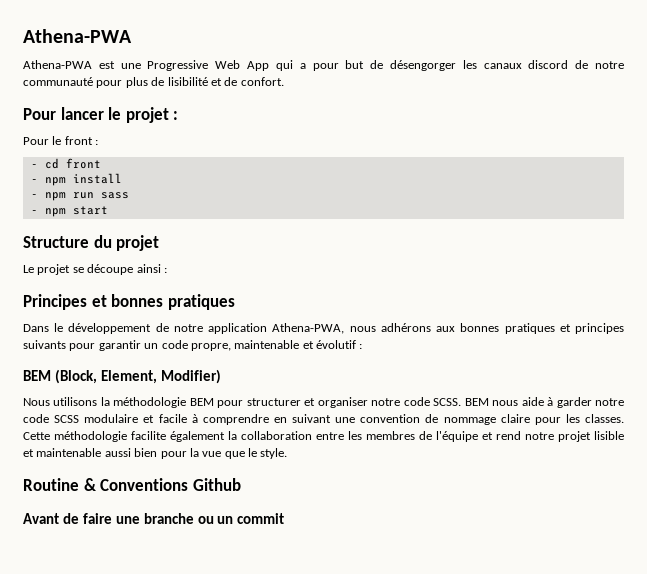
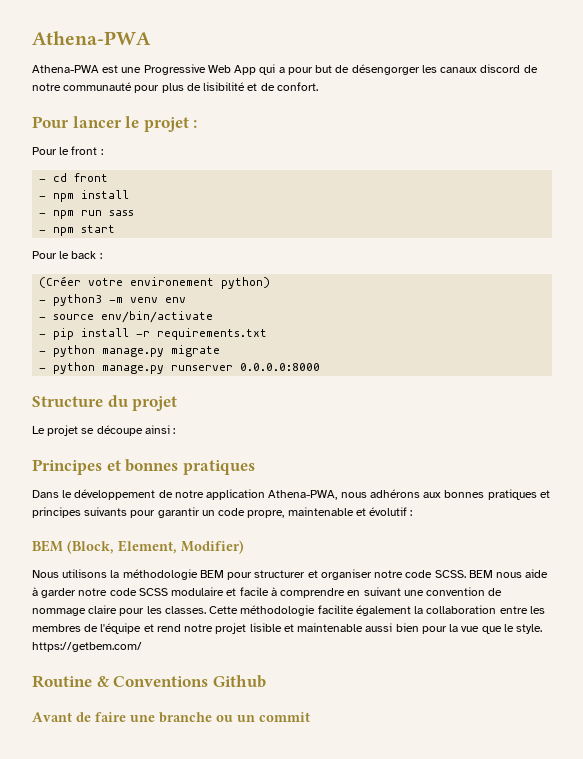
+ Pour le back :
+ (Créer votre environement python)
+ - python3 -m venv env
+ - source env/bin/activate
+ - pip install -r requirements.txt
+ - python manage.py migrate
+ - python manage.py runserver 0.0.0.0:8000
- Cette méthodologie facilite également la collaboration entre les membres de l'équipe et rend notre projet lisible et maintenable aussi bien pour la vue que le style.
+ Cette méthodologie facilite également la collaboration entre les membres de l'équipe et rend notre projet lisible et maintenable aussi bien pour la vue que le style. https://getbem.com/

